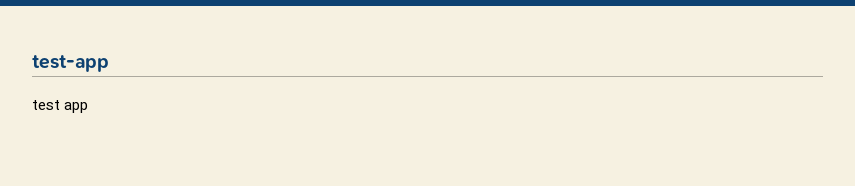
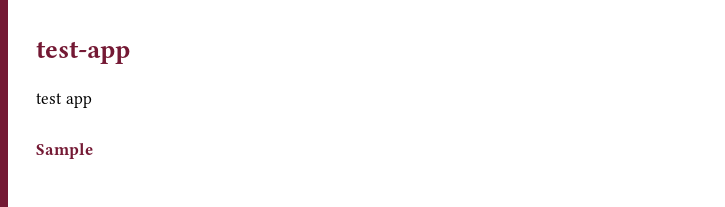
+ Sample

